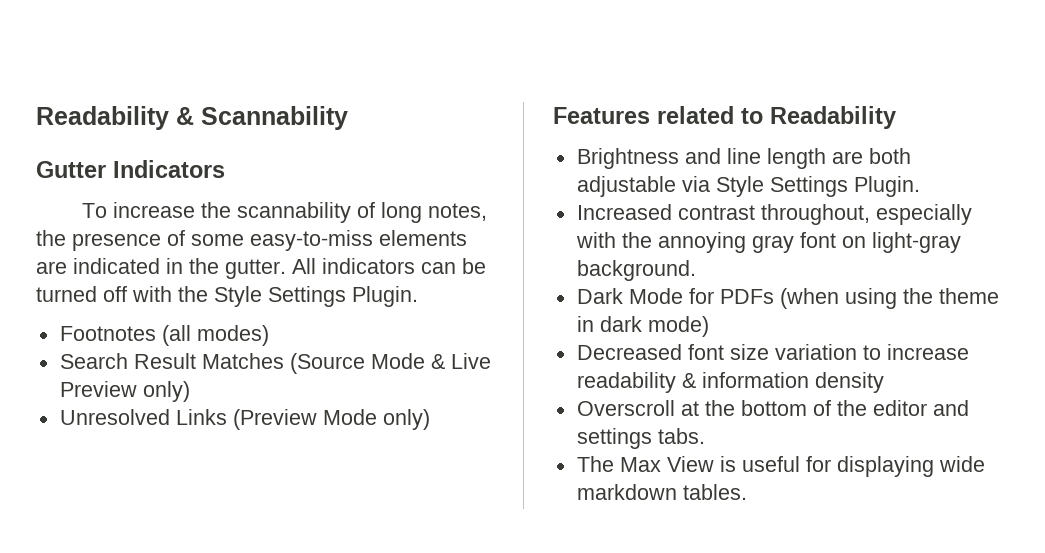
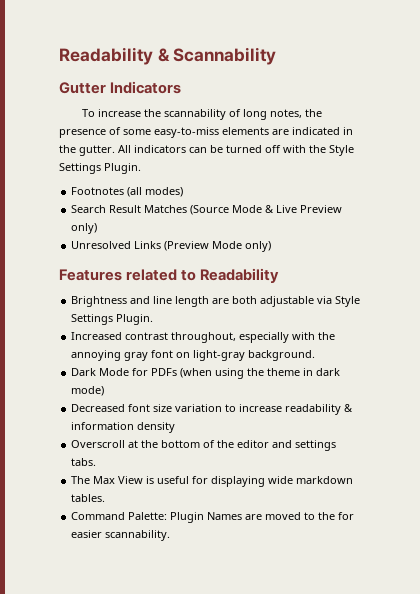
+ Command Palette: Plugin Names are moved to the for easier scannability.

